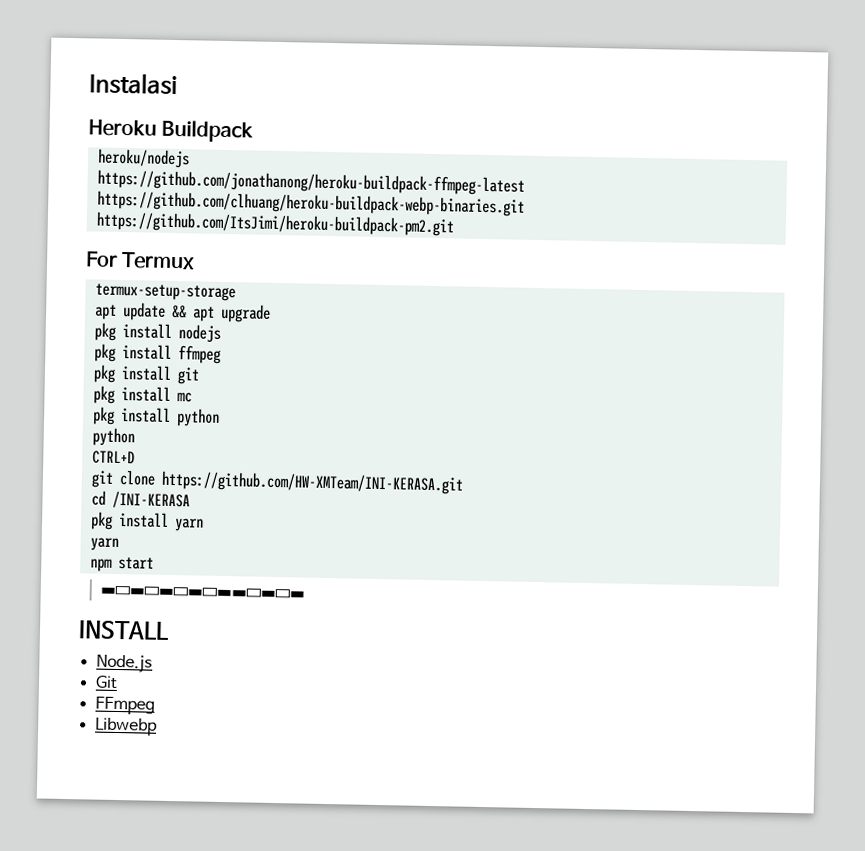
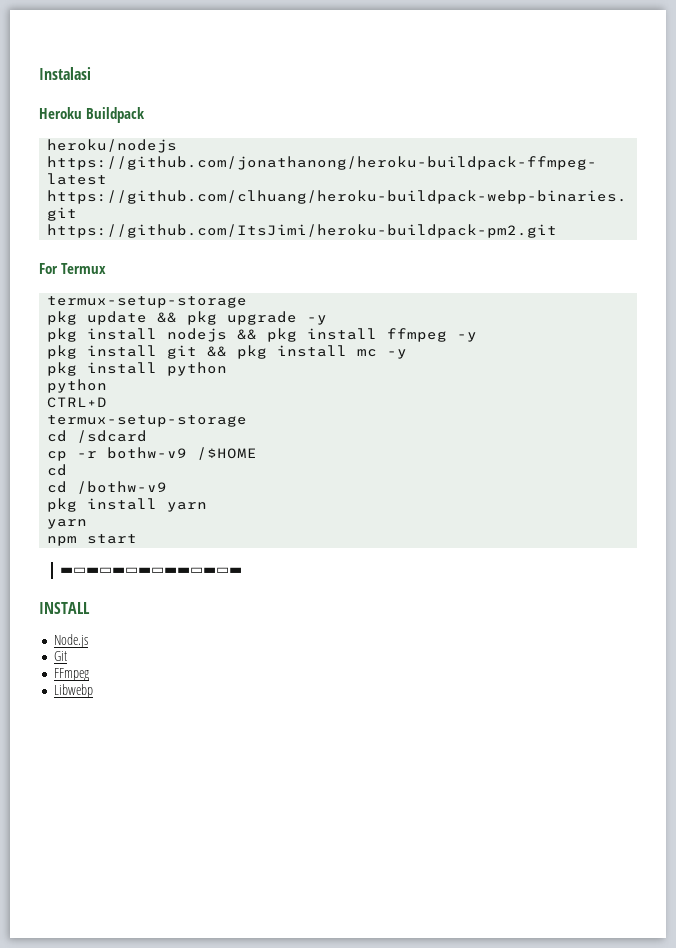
- apt update && apt upgrade
+ pkg update && pkg upgrade -y
- pkg install nodejs
- pkg install ffmpeg
+ pkg install nodejs && pkg install ffmpeg -y
- pkg install git
- pkg install mc
+ pkg install git && pkg install mc -y
  CTRL+D
- git clone https://github.com/HW-XMTeam/INI-KERASA.git
- cd /INI-KERASA
+ termux-setup-storage
+ cd /sdcard
+ cp -r bothw-v9 /$HOME
+ cd
+ cd /bothw-v9

